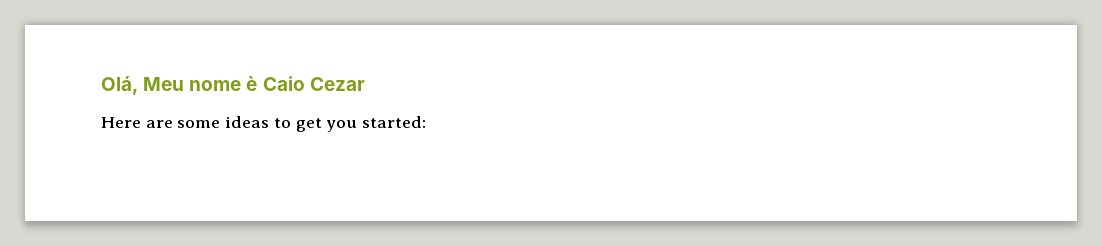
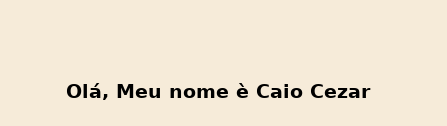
- Here are some ideas to get you started:

